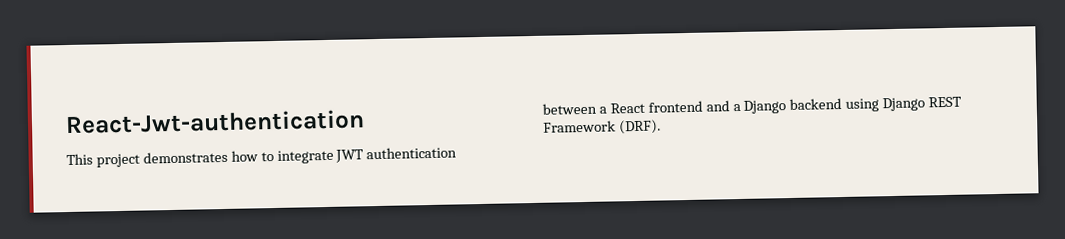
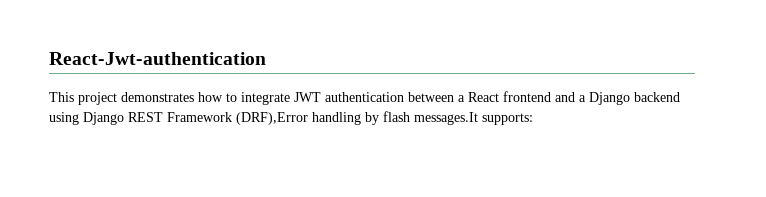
- This project demonstrates how to integrate JWT authentication between a React frontend and a Django backend using Django REST Framework (DRF).
+ This project demonstrates how to integrate JWT authentication between a React frontend and a Django backend using Django REST Framework (DRF),Error handling by flash messages.It supports:

